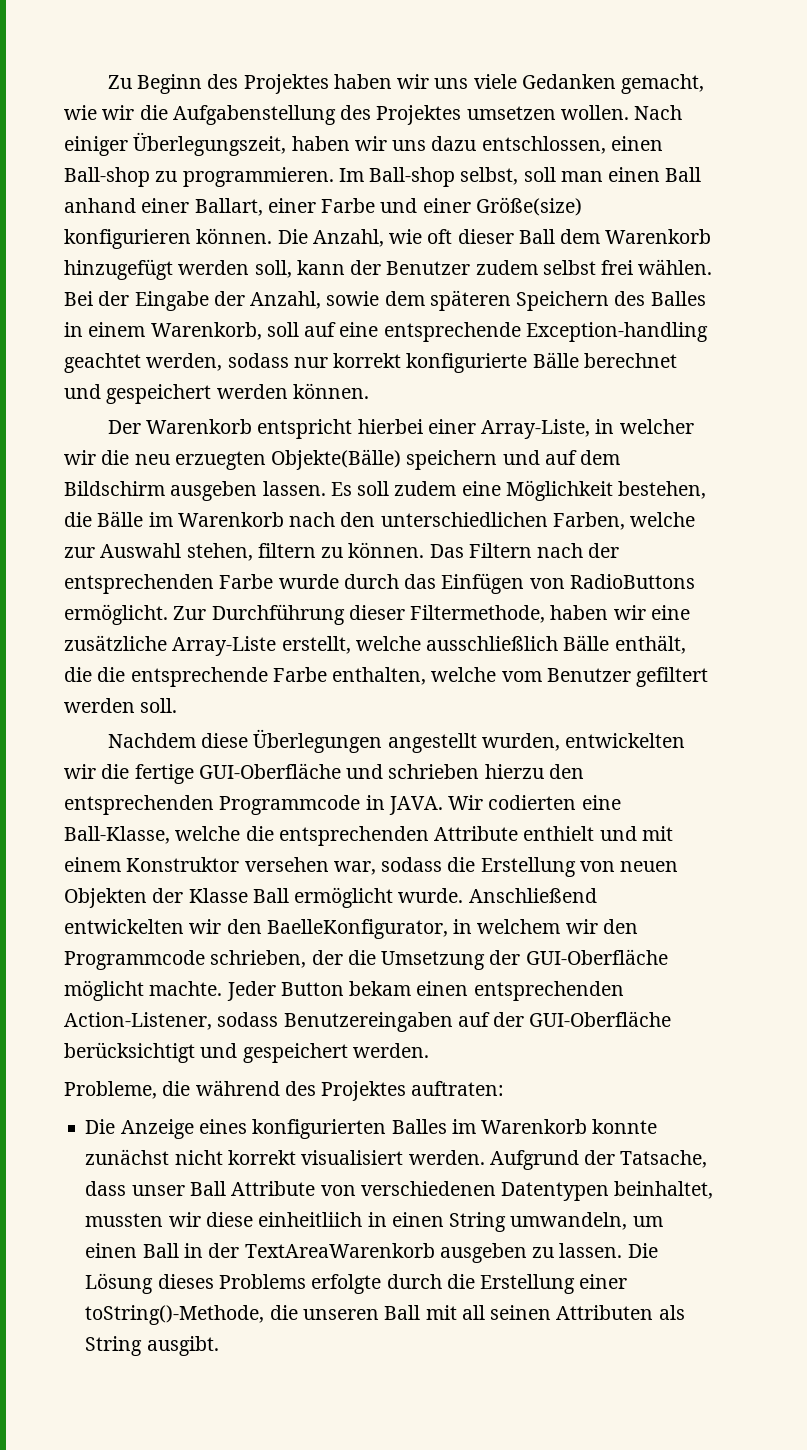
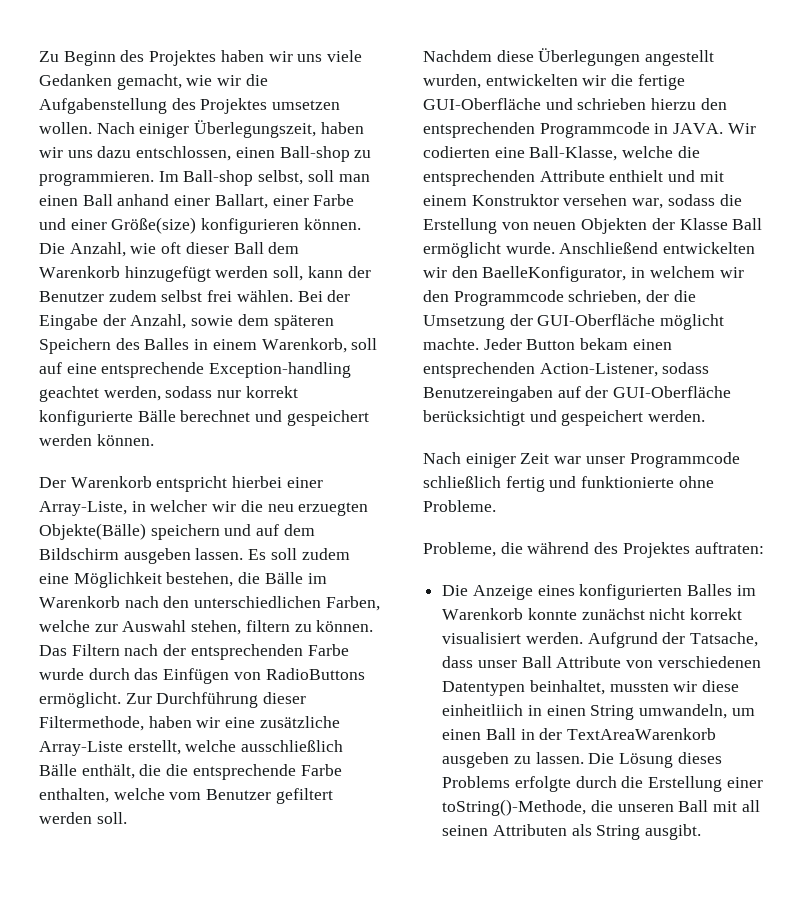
+ Nach einiger Zeit war unser Programmcode schließlich fertig und funktionierte ohne Probleme.

